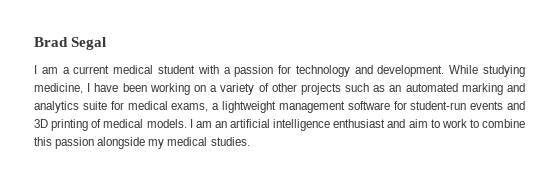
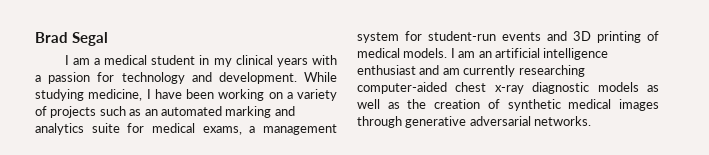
- I am a current medical student with a passion for technology and development.
+ I am a medical student in my clinical years with a passion for technology and development.
- While studying medicine, I have been working on a variety of other projects such as an automated marking and analytics suite for medical exams, a lightweight management software for student-run events and 3D printing of medical models.
+ While studying medicine, I have been working on a variety of projects such as an automated marking and analytics suite for medical exams, a management system for student-run events and 3D printing of medical models.
- I am an artificial intelligence enthusiast and aim to work to combine this passion alongside my medical studies.
+ I am an artificial intelligence enthusiast and am currently researching computer-aided chest x-ray diagnostic models as well as the creation of synthetic medical images through generative adversarial networks.

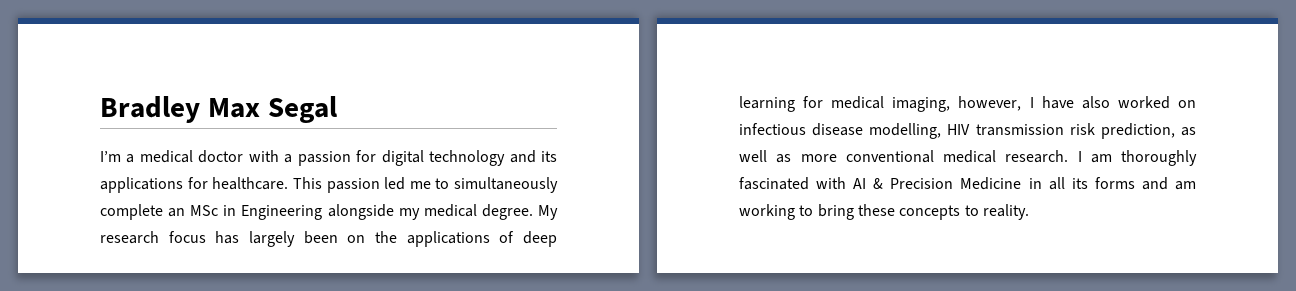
- Brad Segal
+ Bradley Max Segal
- I am a medical student in my clinical years with a passion for technology and development. While studying medicine, I have been working on a variety of projects such as an automated marking and analytics suite for medical exams, a management system for student-run events and 3D printing of medical models. I am an artificial intelligence enthusiast and am currently researching computer-aided chest x-ray diagnostic models as well as the creation of synthetic medical images through generative adversarial networks.
+ I’m a medical doctor with a passion for digital technology and its applications for healthcare. This passion led me to simultaneously complete an MSc in Engineering alongside my medical degree. My research focus has largely been on the applications of deep learning for medical imaging, however, I have also worked on infectious disease modelling, HIV transmission risk prediction, as well as more conventional medical research. I am thoroughly fascinated with AI & Precision Medicine in all its forms and am working to bring these concepts to reality.

